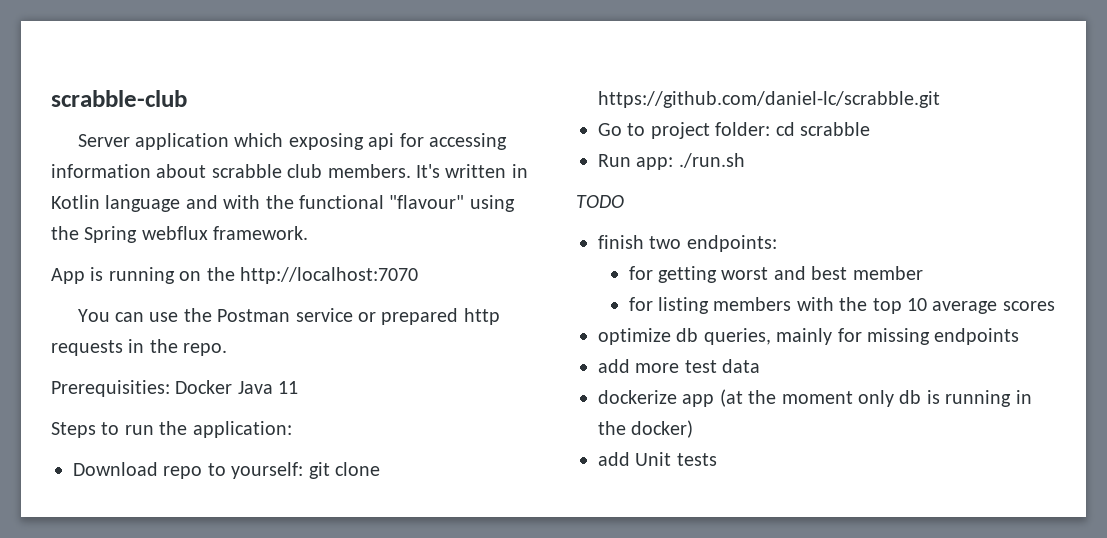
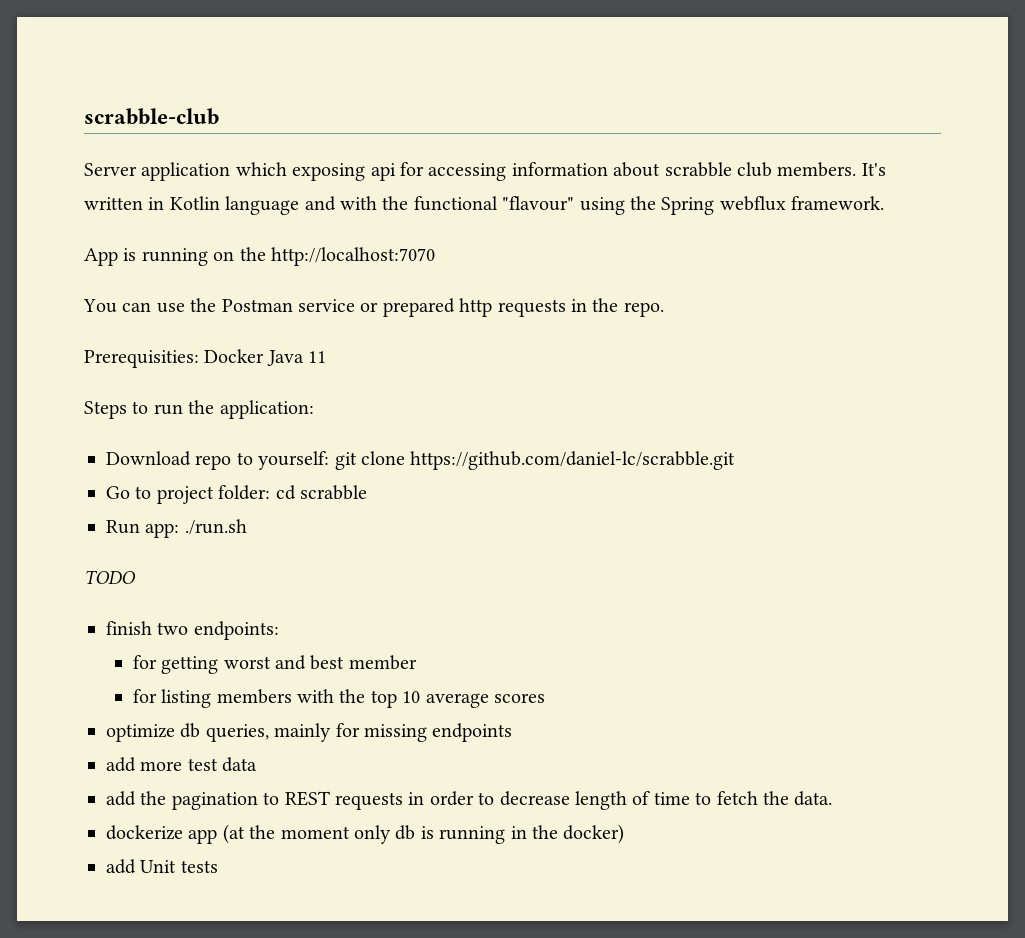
+ add the pagination to REST requests in order to decrease length of time to fetch the data.

